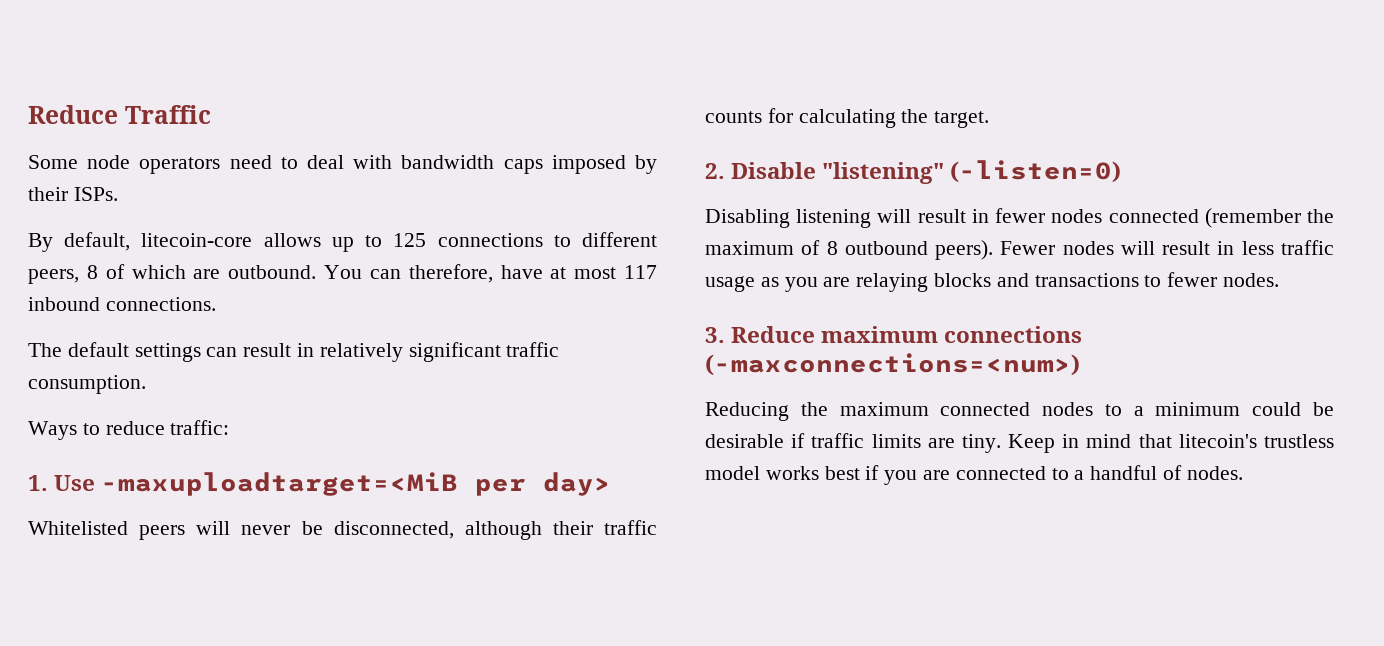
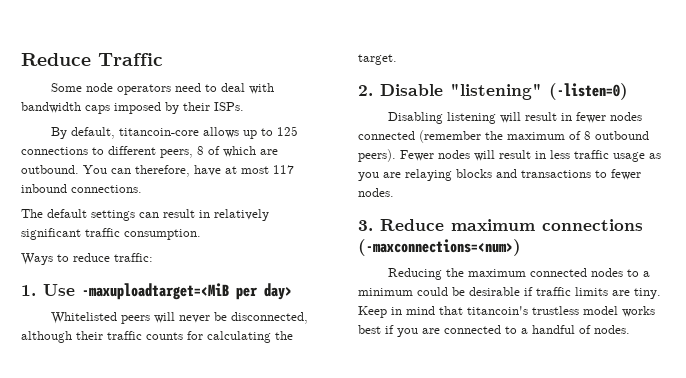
- By default, litecoin-core allows up to 125 connections to different peers, 8 of which are outbound.
+ By default, titancoin-core allows up to 125 connections to different peers, 8 of which are outbound.
- Keep in mind that litecoin's trustless model works best if you are connected to a handful of nodes.
+ Keep in mind that titancoin's trustless model works best if you are connected to a handful of nodes.

